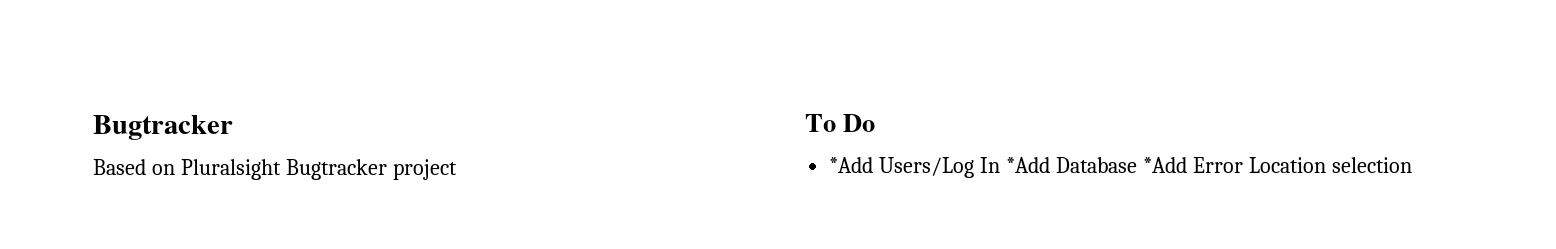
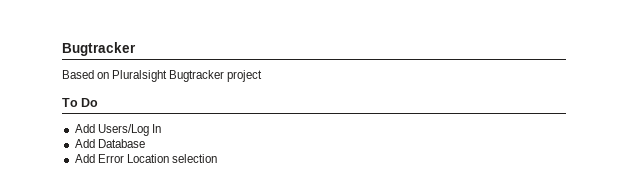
- *Add Users/Log In *Add Database *Add Error Location selection
+ Add Users/Log In
+ Add Database
+ Add Error Location selection

